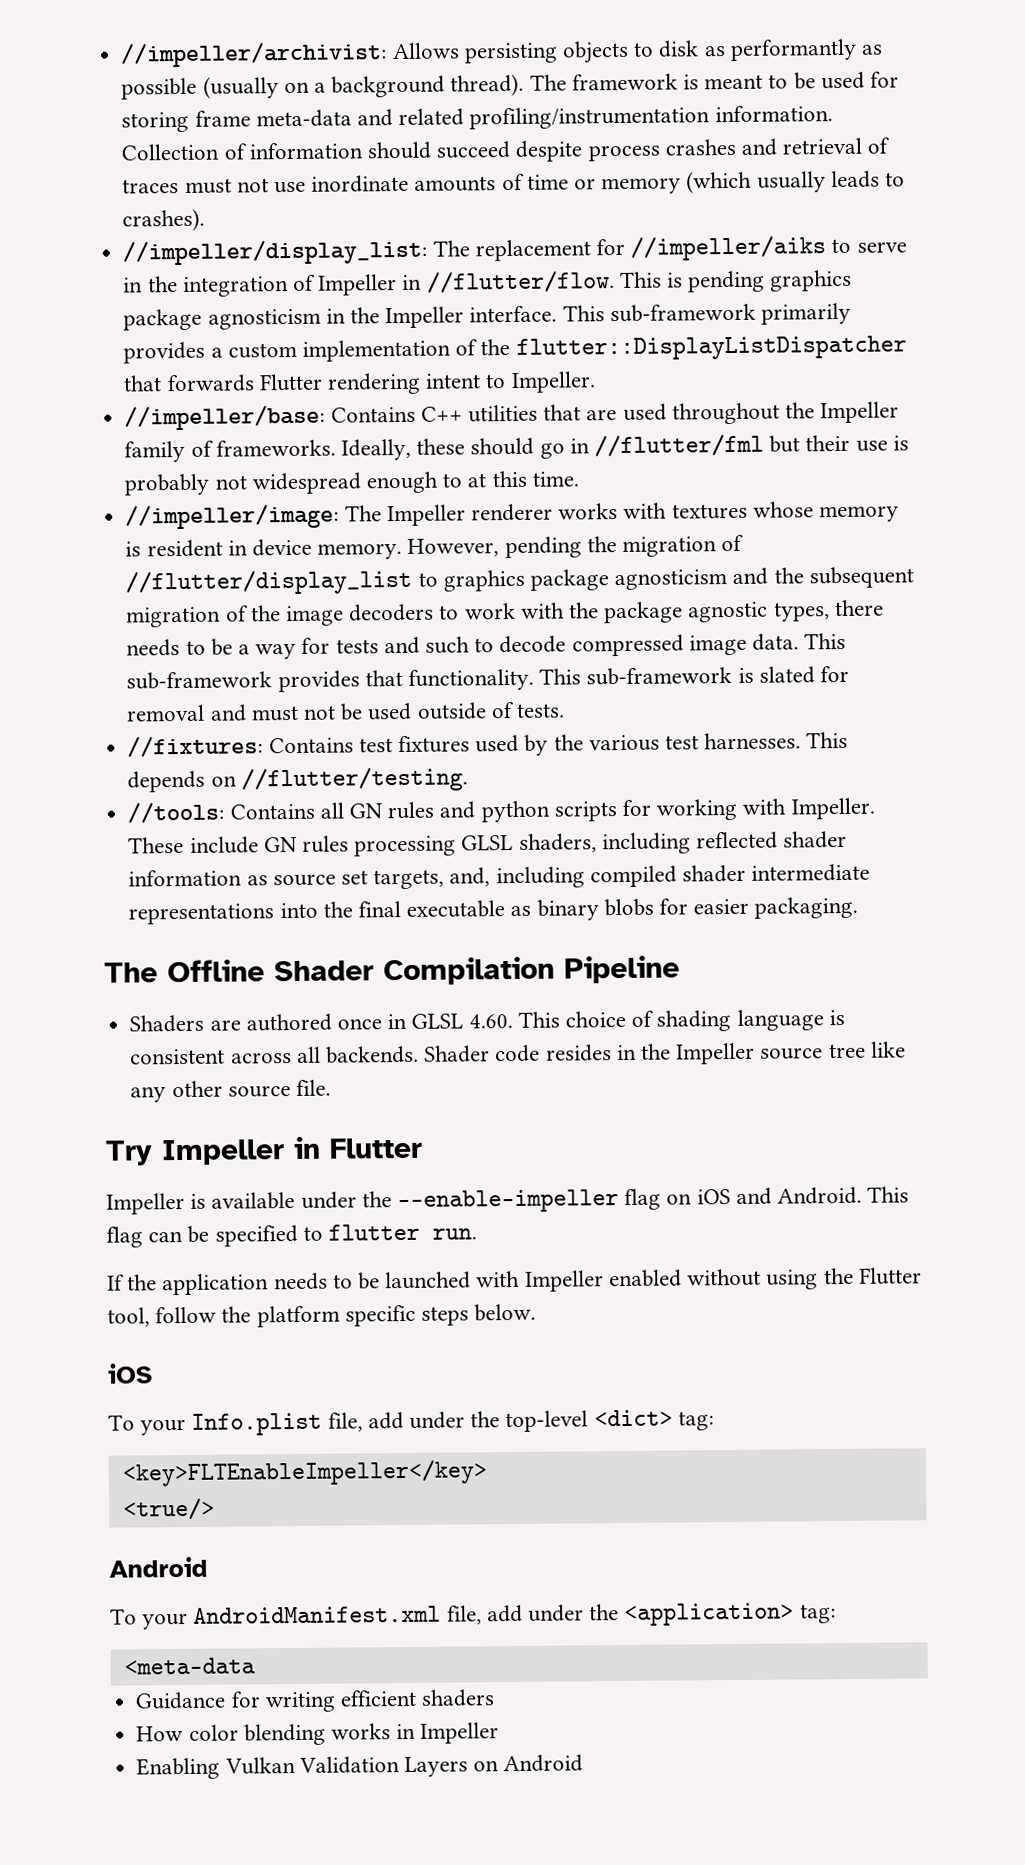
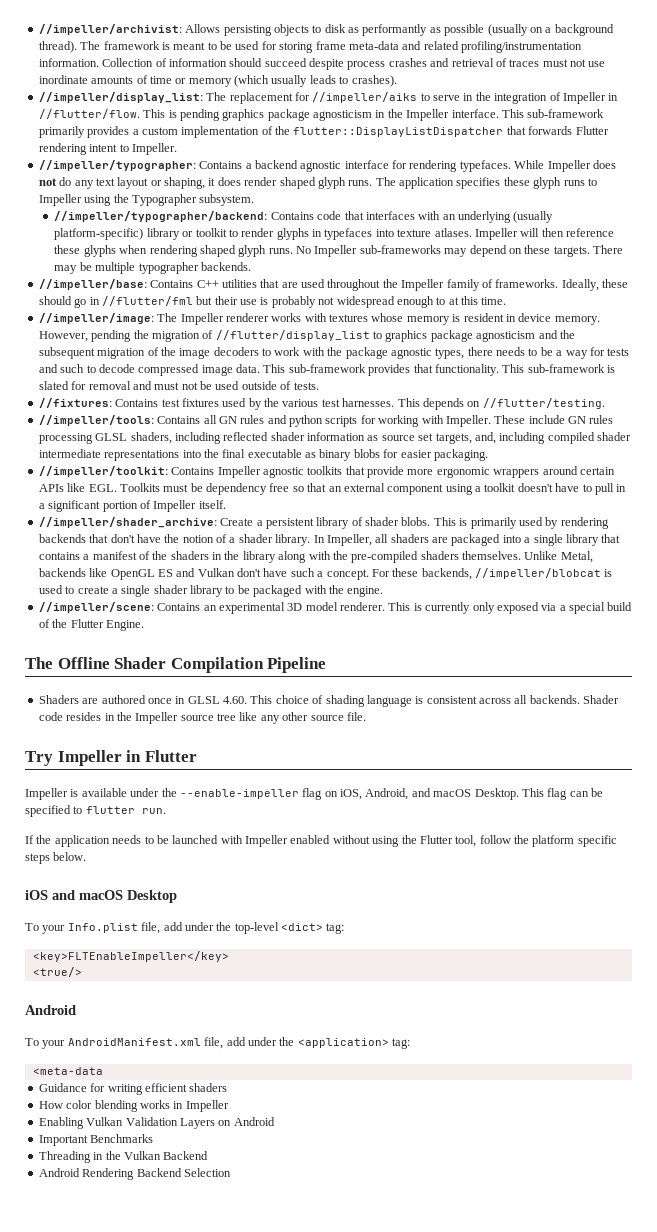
+ //impeller/typographer: Contains a backend agnostic interface for rendering typefaces. While Impeller does not do any text layout or shaping, it does render shaped glyph runs. The application specifies these glyph runs to Impeller using the Typographer subsystem.
+ //impeller/typographer/backend: Contains code that interfaces with an underlying (usually platform-specific) library or toolkit to render glyphs in typefaces into texture atlases. Impeller will then reference these glyphs when rendering shaped glyph runs. No Impeller sub-frameworks may depend on these targets. There may be multiple typographer backends.
- //tools: Contains all GN rules and python scripts for working with Impeller.
+ //impeller/tools: Contains all GN rules and python scripts for working with Impeller.
+ //impeller/toolkit: Contains Impeller agnostic toolkits that provide more ergonomic wrappers around certain APIs like EGL. Toolkits must be dependency free so that an external component using a toolkit doesn't have to pull in a significant portion of Impeller itself.
+ //impeller/shader_archive: Create a persistent library of shader blobs. This is primarily used by rendering backends that don't have the notion of a shader library. In Impeller, all shaders are packaged into a single library that contains a manifest of the shaders in the library along with the pre-compiled shaders themselves. Unlike Metal, backends like OpenGL ES and Vulkan don't have such a concept. For these backends, //impeller/blobcat is used to create a single shader library to be packaged with the engine.
+ //impeller/scene: Contains an experimental 3D model renderer. This is currently only exposed via a special build of the Flutter Engine.
- Impeller is available under the --enable-impeller flag on iOS and Android.
+ Impeller is available under the --enable-impeller flag on iOS, Android, and macOS Desktop.
  If the application needs to be launched with Impeller enabled without using the Flutter tool, follow the platform specific steps below.
- iOS
+ iOS and macOS Desktop
+ Important Benchmarks
+ Threading in the Vulkan Backend
+ Android Rendering Backend Selection

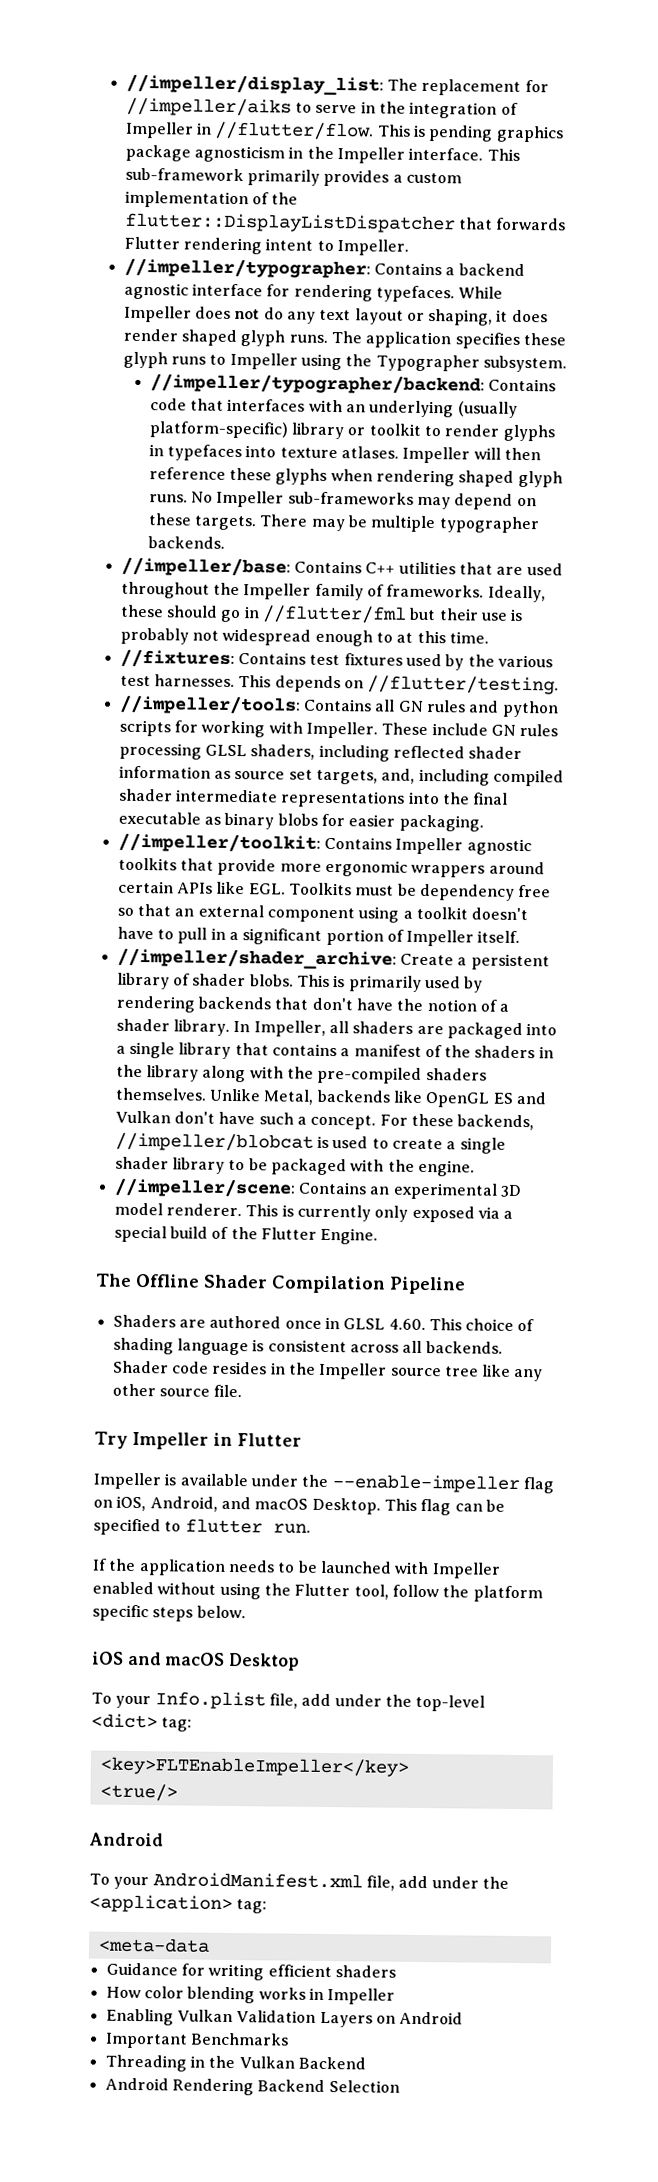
- //impeller/archivist: Allows persisting objects to disk as performantly as possible (usually on a background thread). The framework is meant to be used for storing frame meta-data and related profiling/instrumentation information. Collection of information should succeed despite process crashes and retrieval of traces must not use inordinate amounts of time or memory (which usually leads to crashes).
- //impeller/image: The Impeller renderer works with textures whose memory is resident in device memory. However, pending the migration of //flutter/display_list to graphics package agnosticism and the subsequent migration of the image decoders to work with the package agnostic types, there needs to be a way for tests and such to decode compressed image data. This sub-framework provides that functionality. This sub-framework is slated for removal and must not be used outside of tests.

